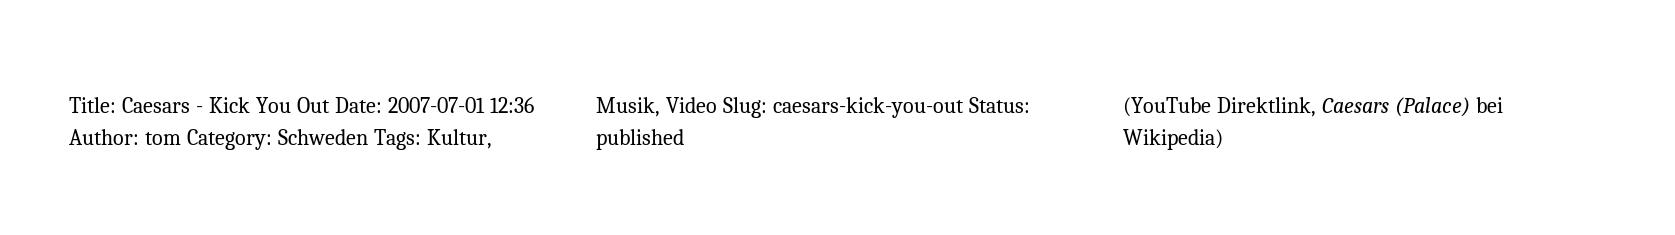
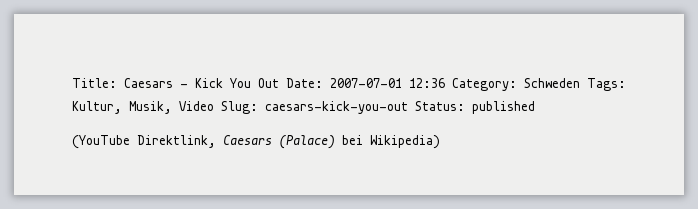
- Title: Caesars - Kick You Out Date: 2007-07-01 12:36 Author: tom Category: Schweden Tags: Kultur, Musik, Video Slug: caesars-kick-you-out Status: published
+ Title: Caesars - Kick You Out Date: 2007-07-01 12:36 Category: Schweden Tags: Kultur, Musik, Video Slug: caesars-kick-you-out Status: published

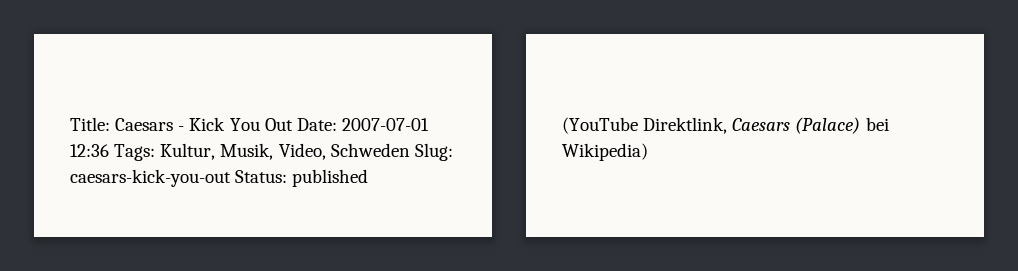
- Title: Caesars - Kick You Out Date: 2007-07-01 12:36 Category: Schweden Tags: Kultur, Musik, Video Slug: caesars-kick-you-out Status: published
+ Title: Caesars - Kick You Out Date: 2007-07-01 12:36 Tags: Kultur, Musik, Video, Schweden Slug: caesars-kick-you-out Status: published

